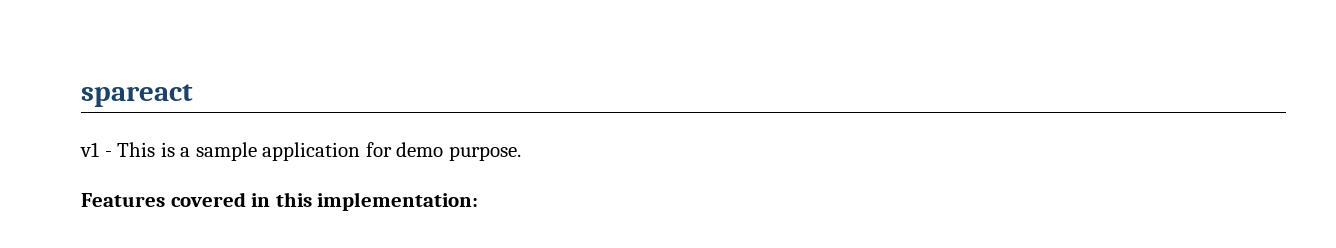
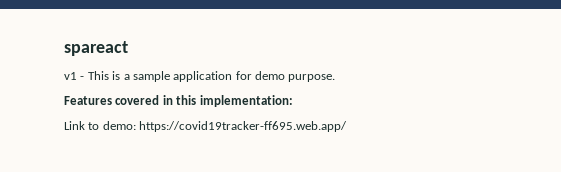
+ Link to demo: https://covid19tracker-ff695.web.app/

